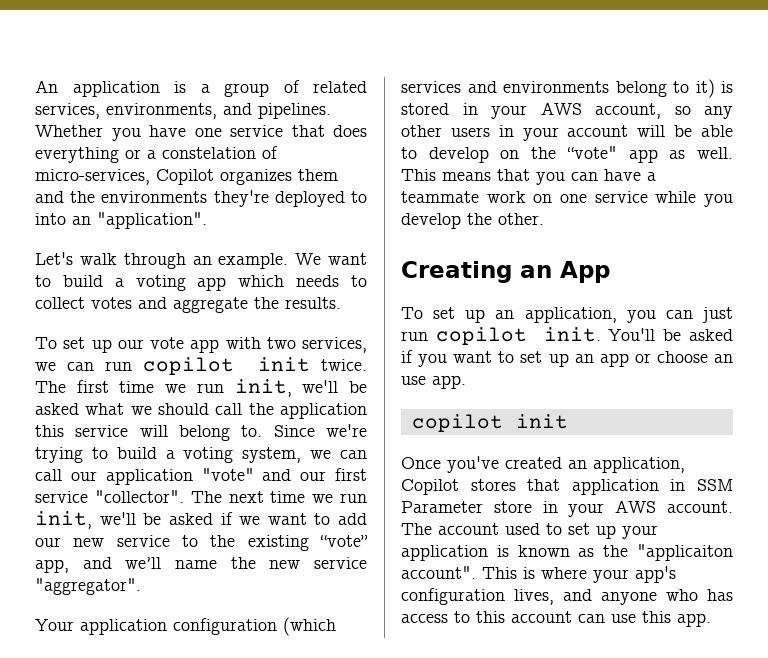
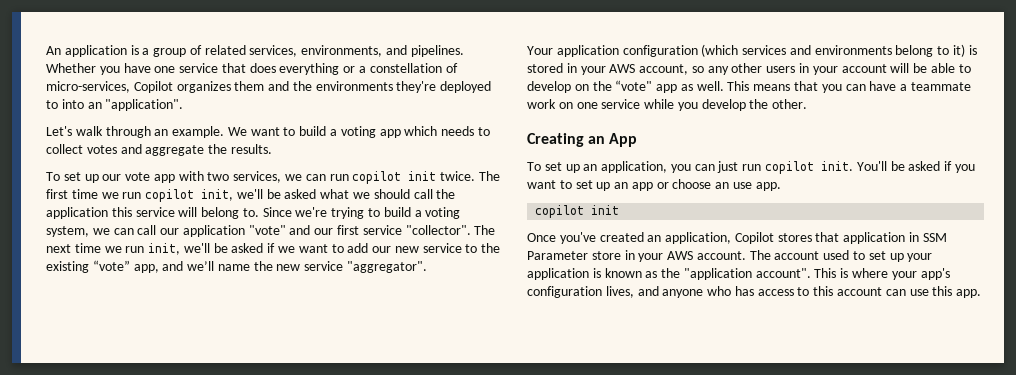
- Whether you have one service that does everything or a constelation of micro-services, Copilot organizes them and the environments they're deployed to into an "application".
+ Whether you have one service that does everything or a constellation of micro-services, Copilot organizes them and the environments they're deployed to into an "application".
- The first time we run init, we'll be asked what we should call the application this service will belong to.
+ The first time we run copilot init, we'll be asked what we should call the application this service will belong to.
- The account used to set up your application is known as the "applicaiton account".
+ The account used to set up your application is known as the "application account".

